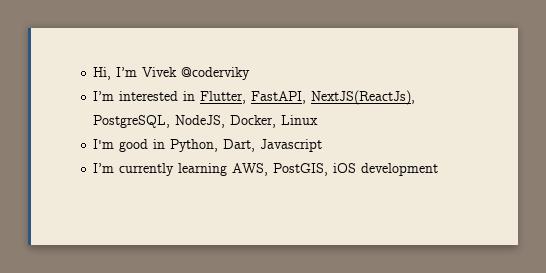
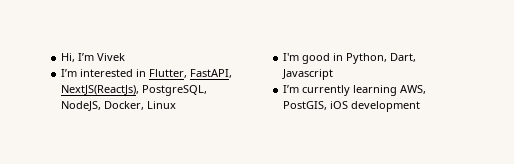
- Hi, I’m Vivek @coderviky
+ Hi, I’m Vivek

